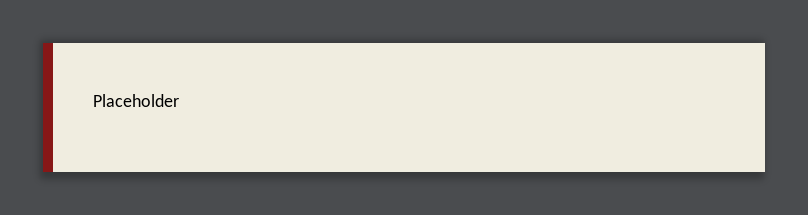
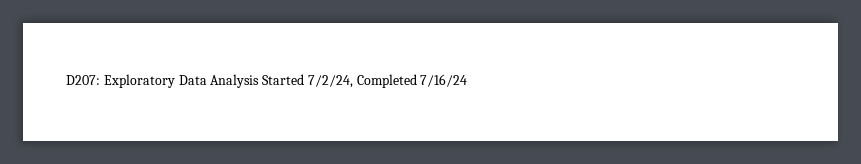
- Placeholder
+ D207: Exploratory Data Analysis Started 7/2/24, Completed 7/16/24

